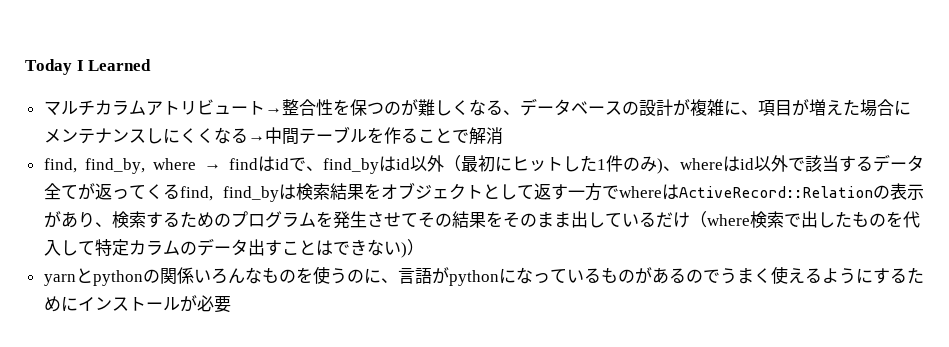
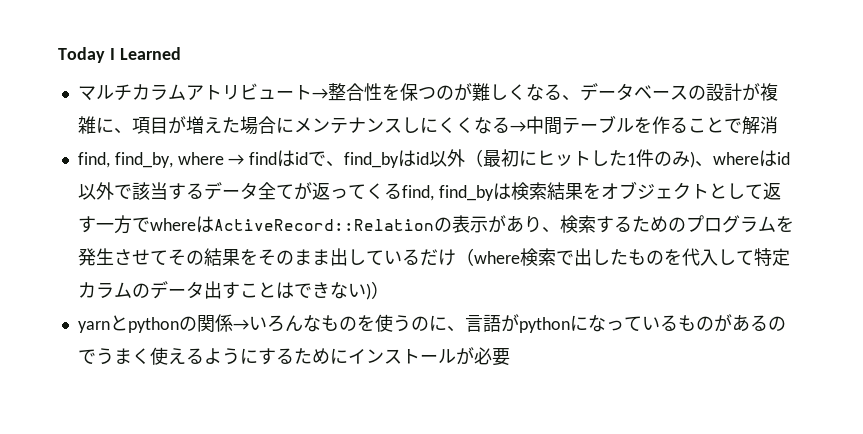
- yarnとpythonの関係いろんなものを使うのに、言語がpythonになっているものがあるのでうまく使えるようにするためにインストールが必要
+ yarnとpythonの関係→いろんなものを使うのに、言語がpythonになっているものがあるのでうまく使えるようにするためにインストールが必要

